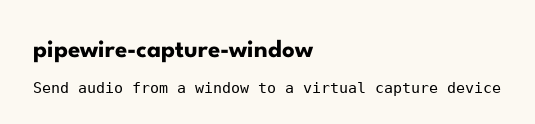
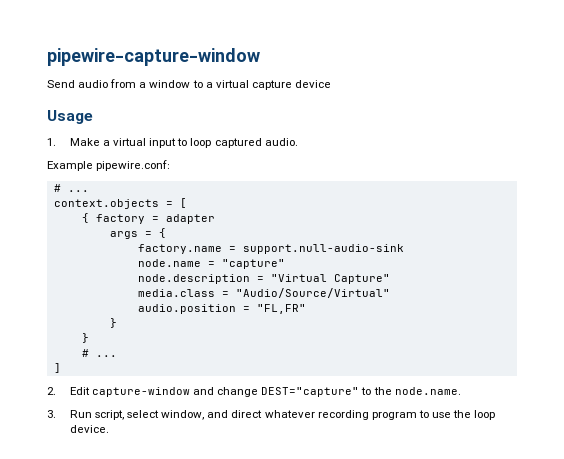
+ Usage
+ 1. Make a virtual input to loop captured audio.
+ Example pipewire.conf:
+ # ...
+ context.objects = [
+ { factory = adapter
+ args = {
+ factory.name = support.null-audio-sink
+ node.name = "capture"
+ node.description = "Virtual Capture"
+ media.class = "Audio/Source/Virtual"
+ audio.position = "FL,FR"
+ }
+ }
+ # ...
+ ]
+ 2. Edit capture-window and change DEST="capture" to the node.name.
+ 3. Run script, select window, and direct whatever recording program to use the loop device.

